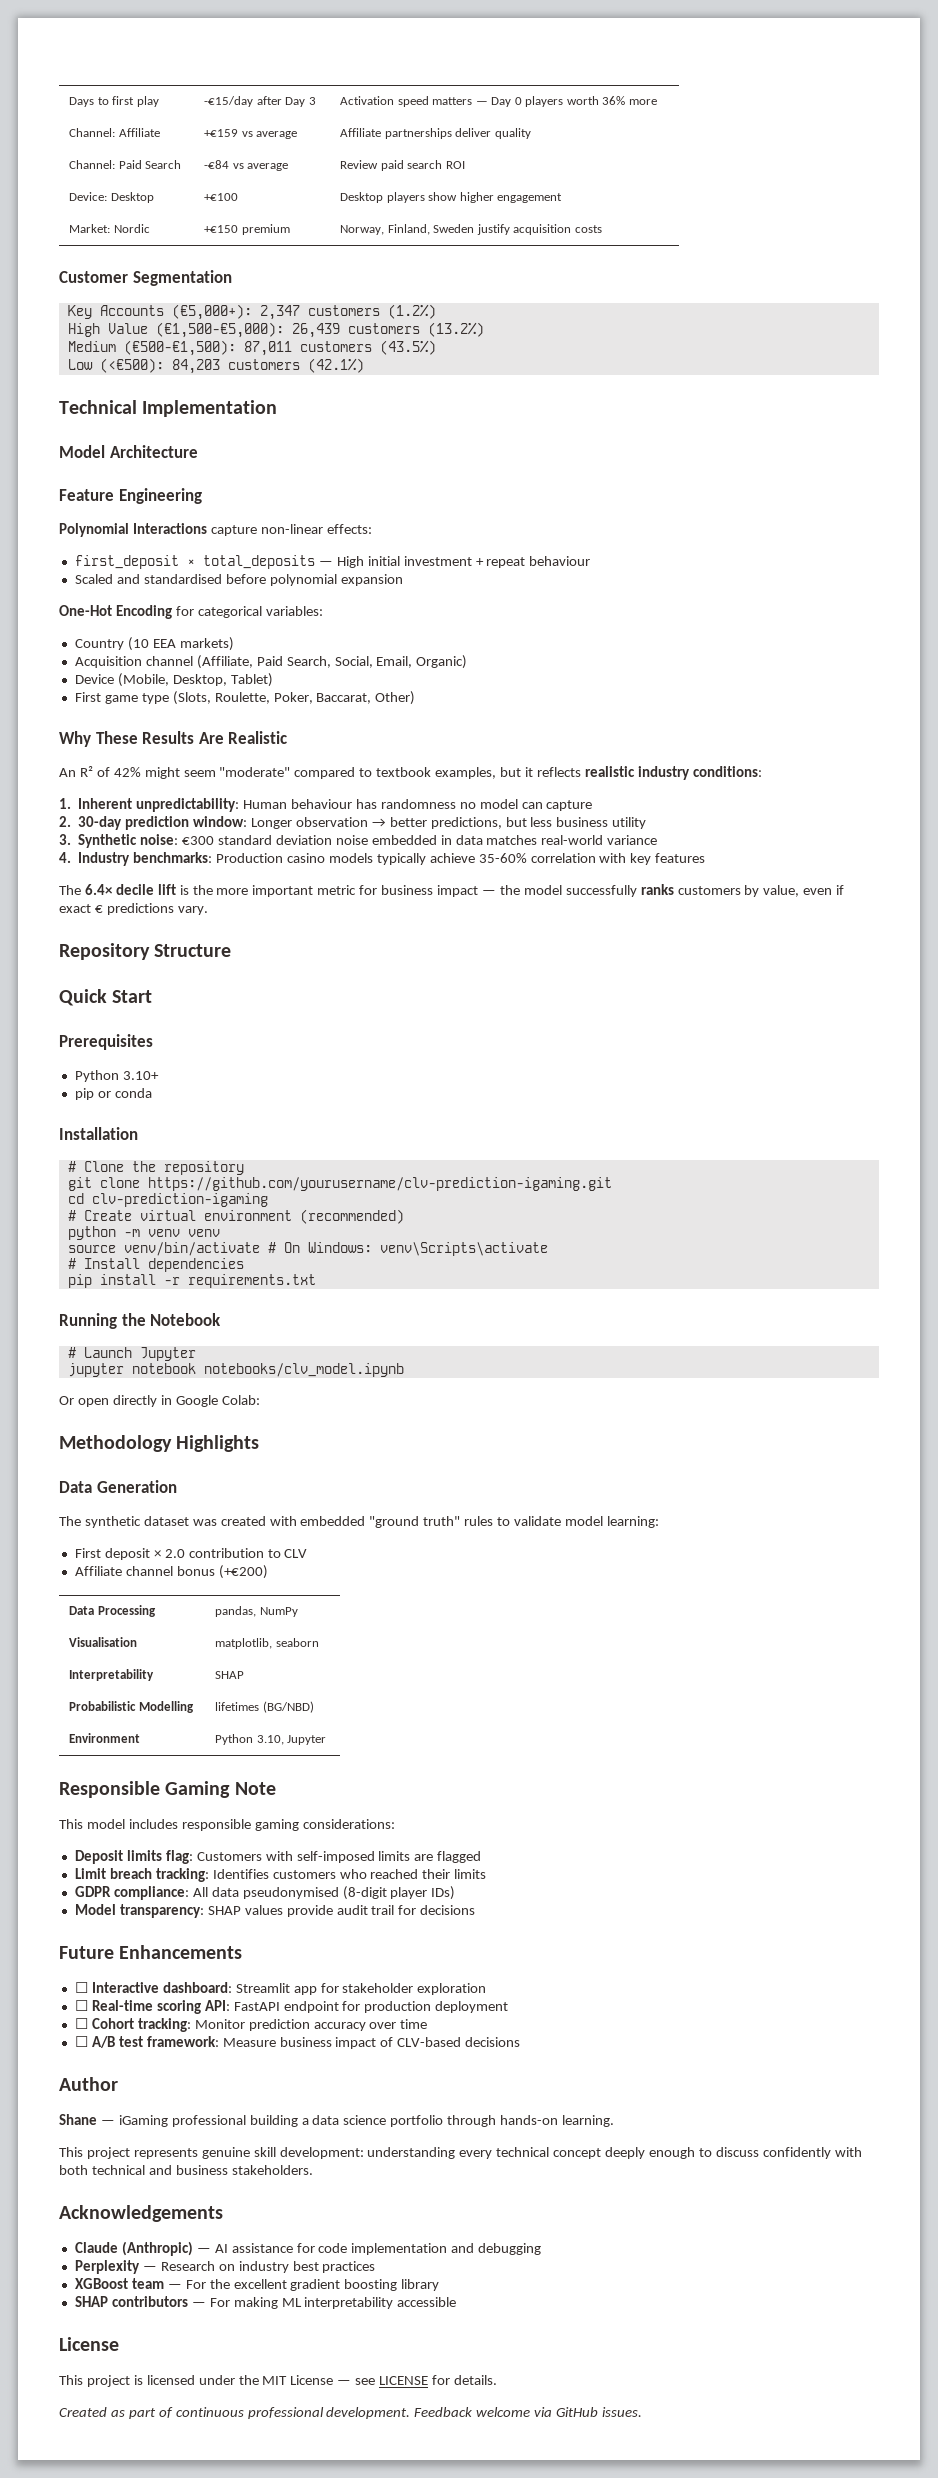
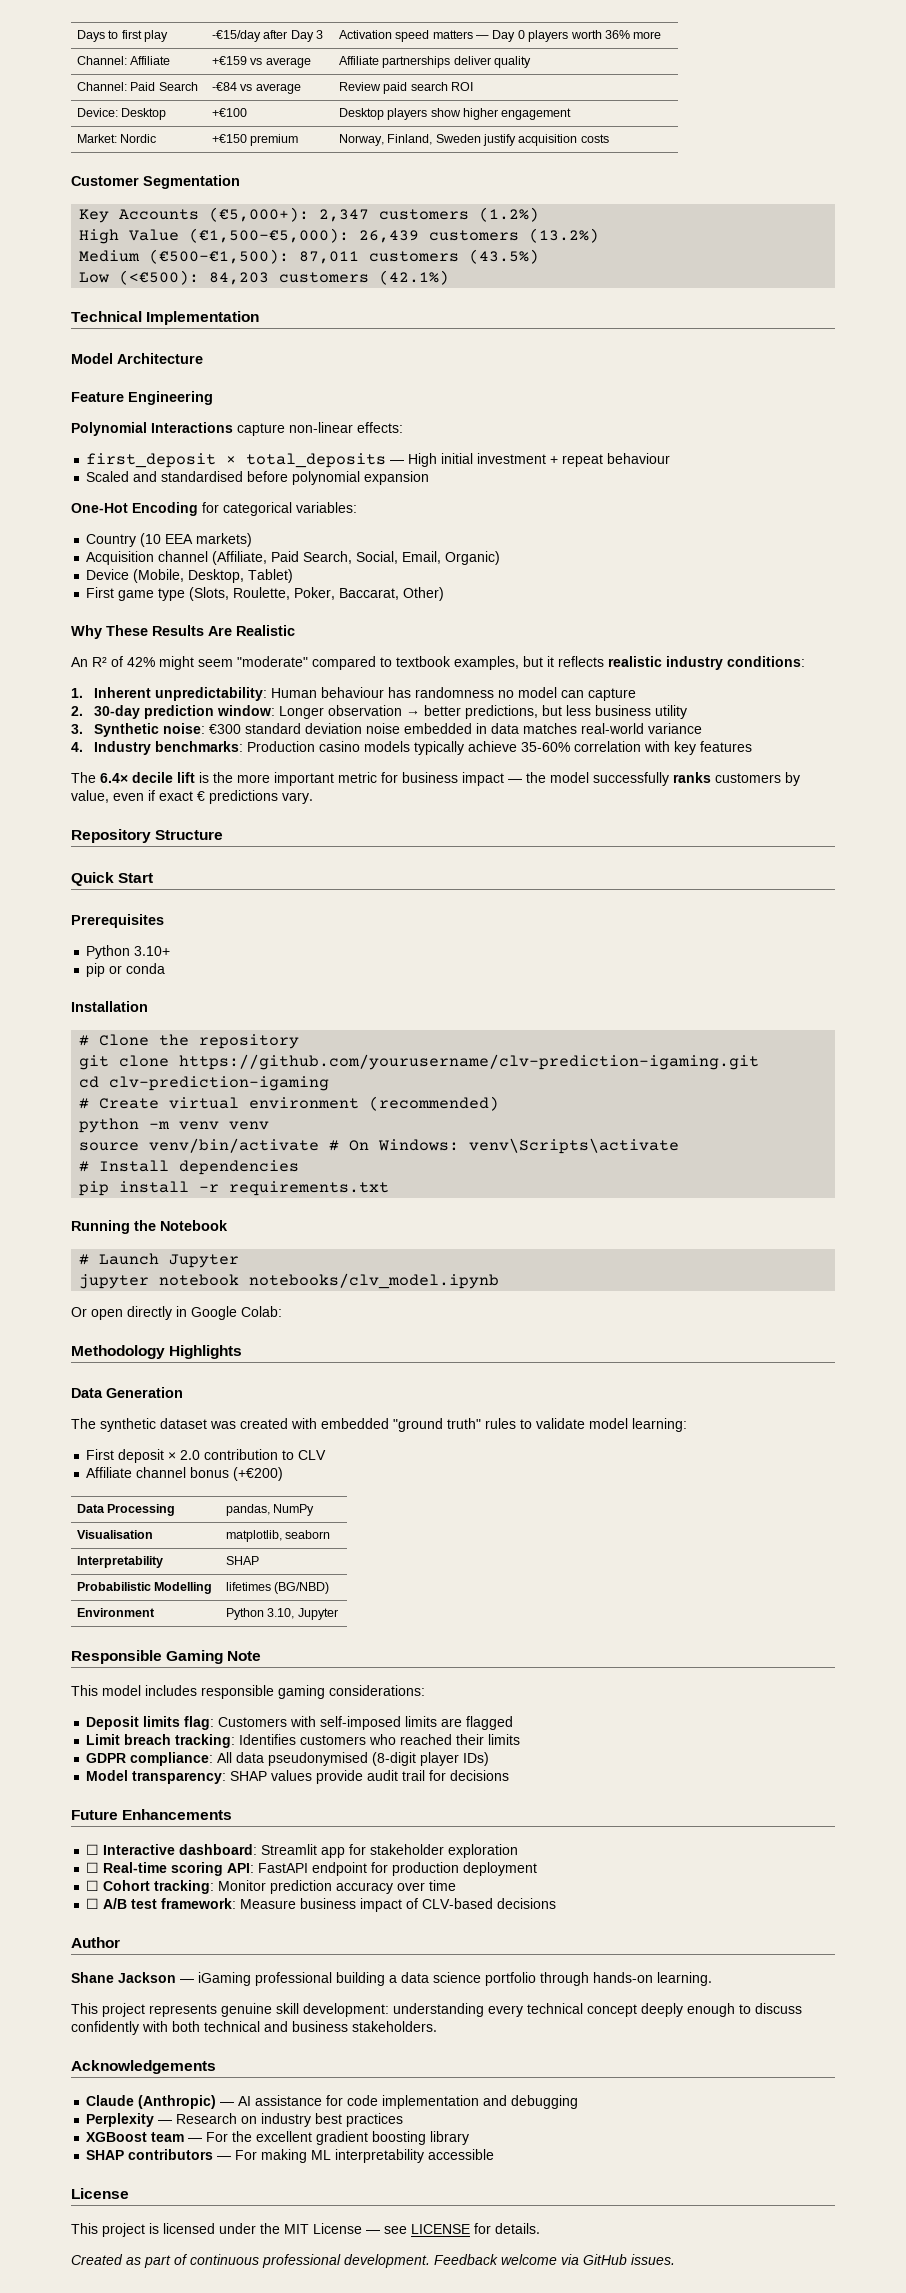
- Shane — iGaming professional building a data science portfolio through hands-on learning.
+ Shane Jackson — iGaming professional building a data science portfolio through hands-on learning.

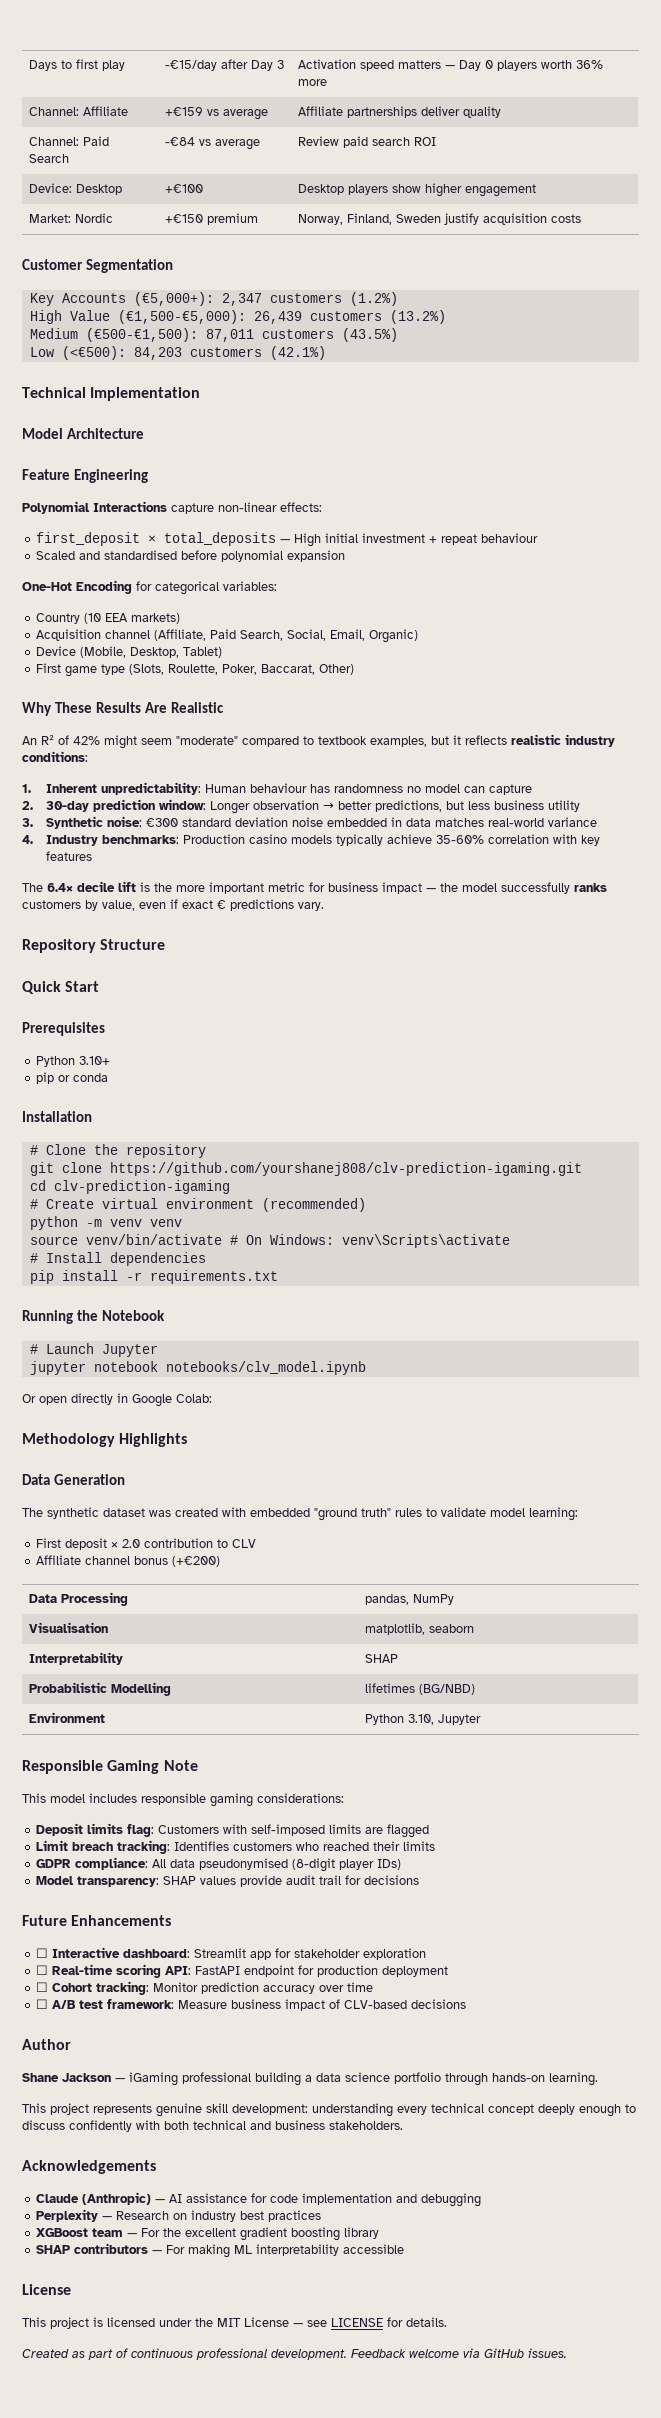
- git clone https://github.com/yourusername/clv-prediction-igaming.git
+ git clone https://github.com/yourshanej808/clv-prediction-igaming.git

